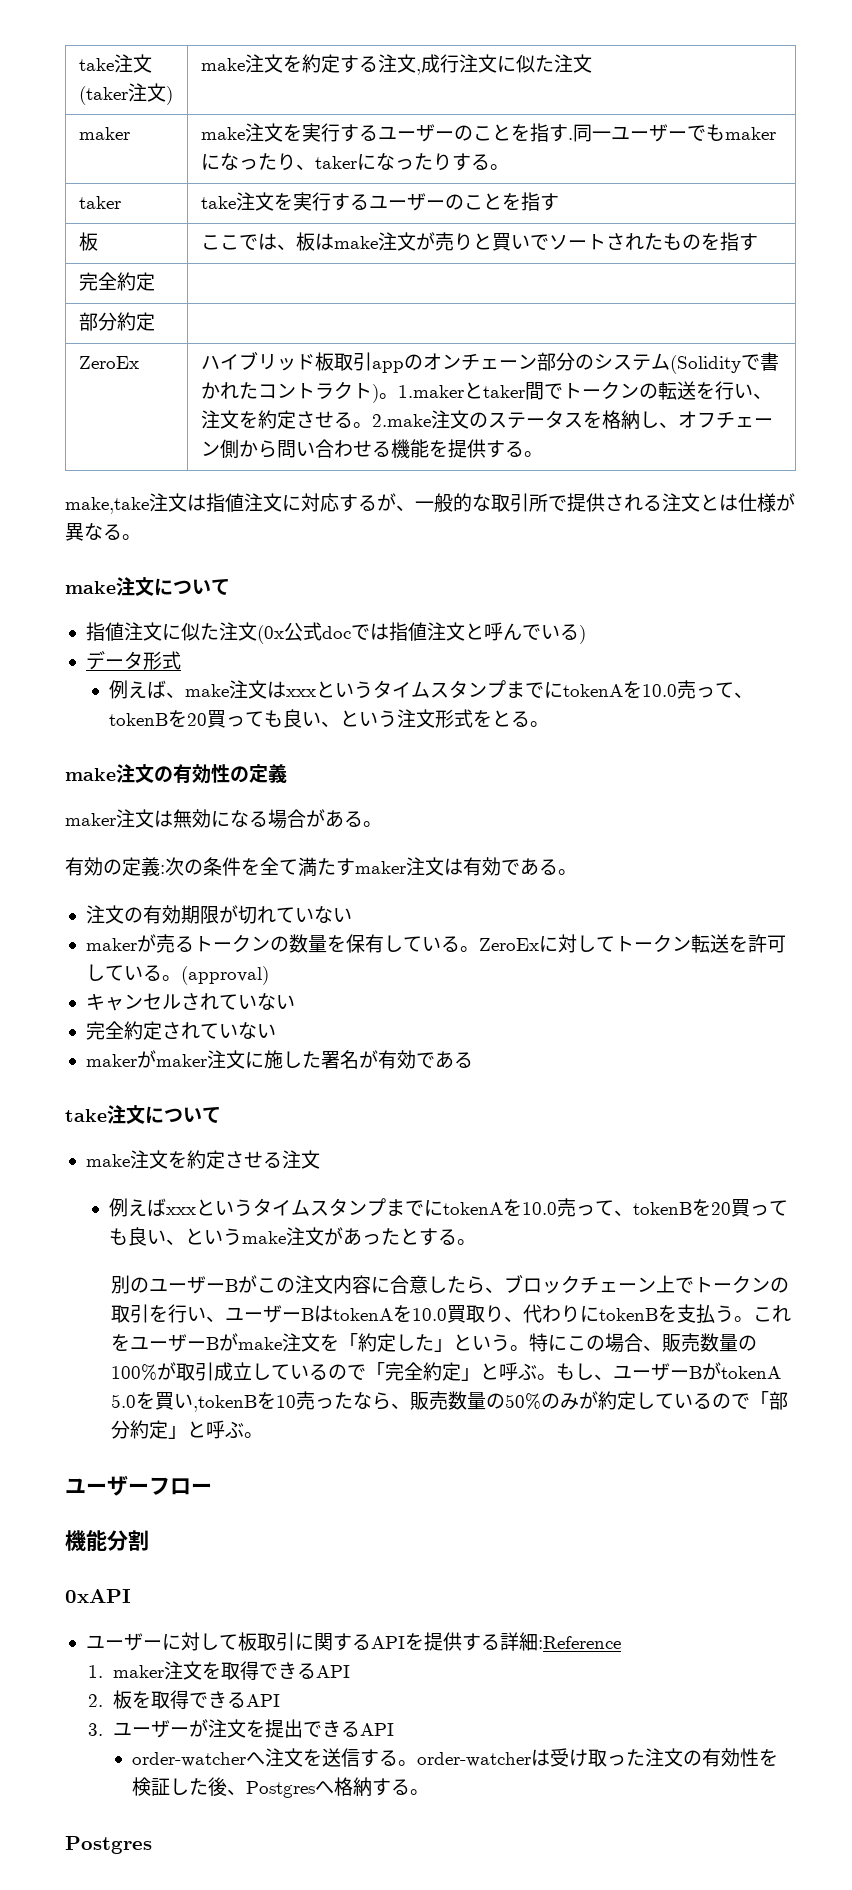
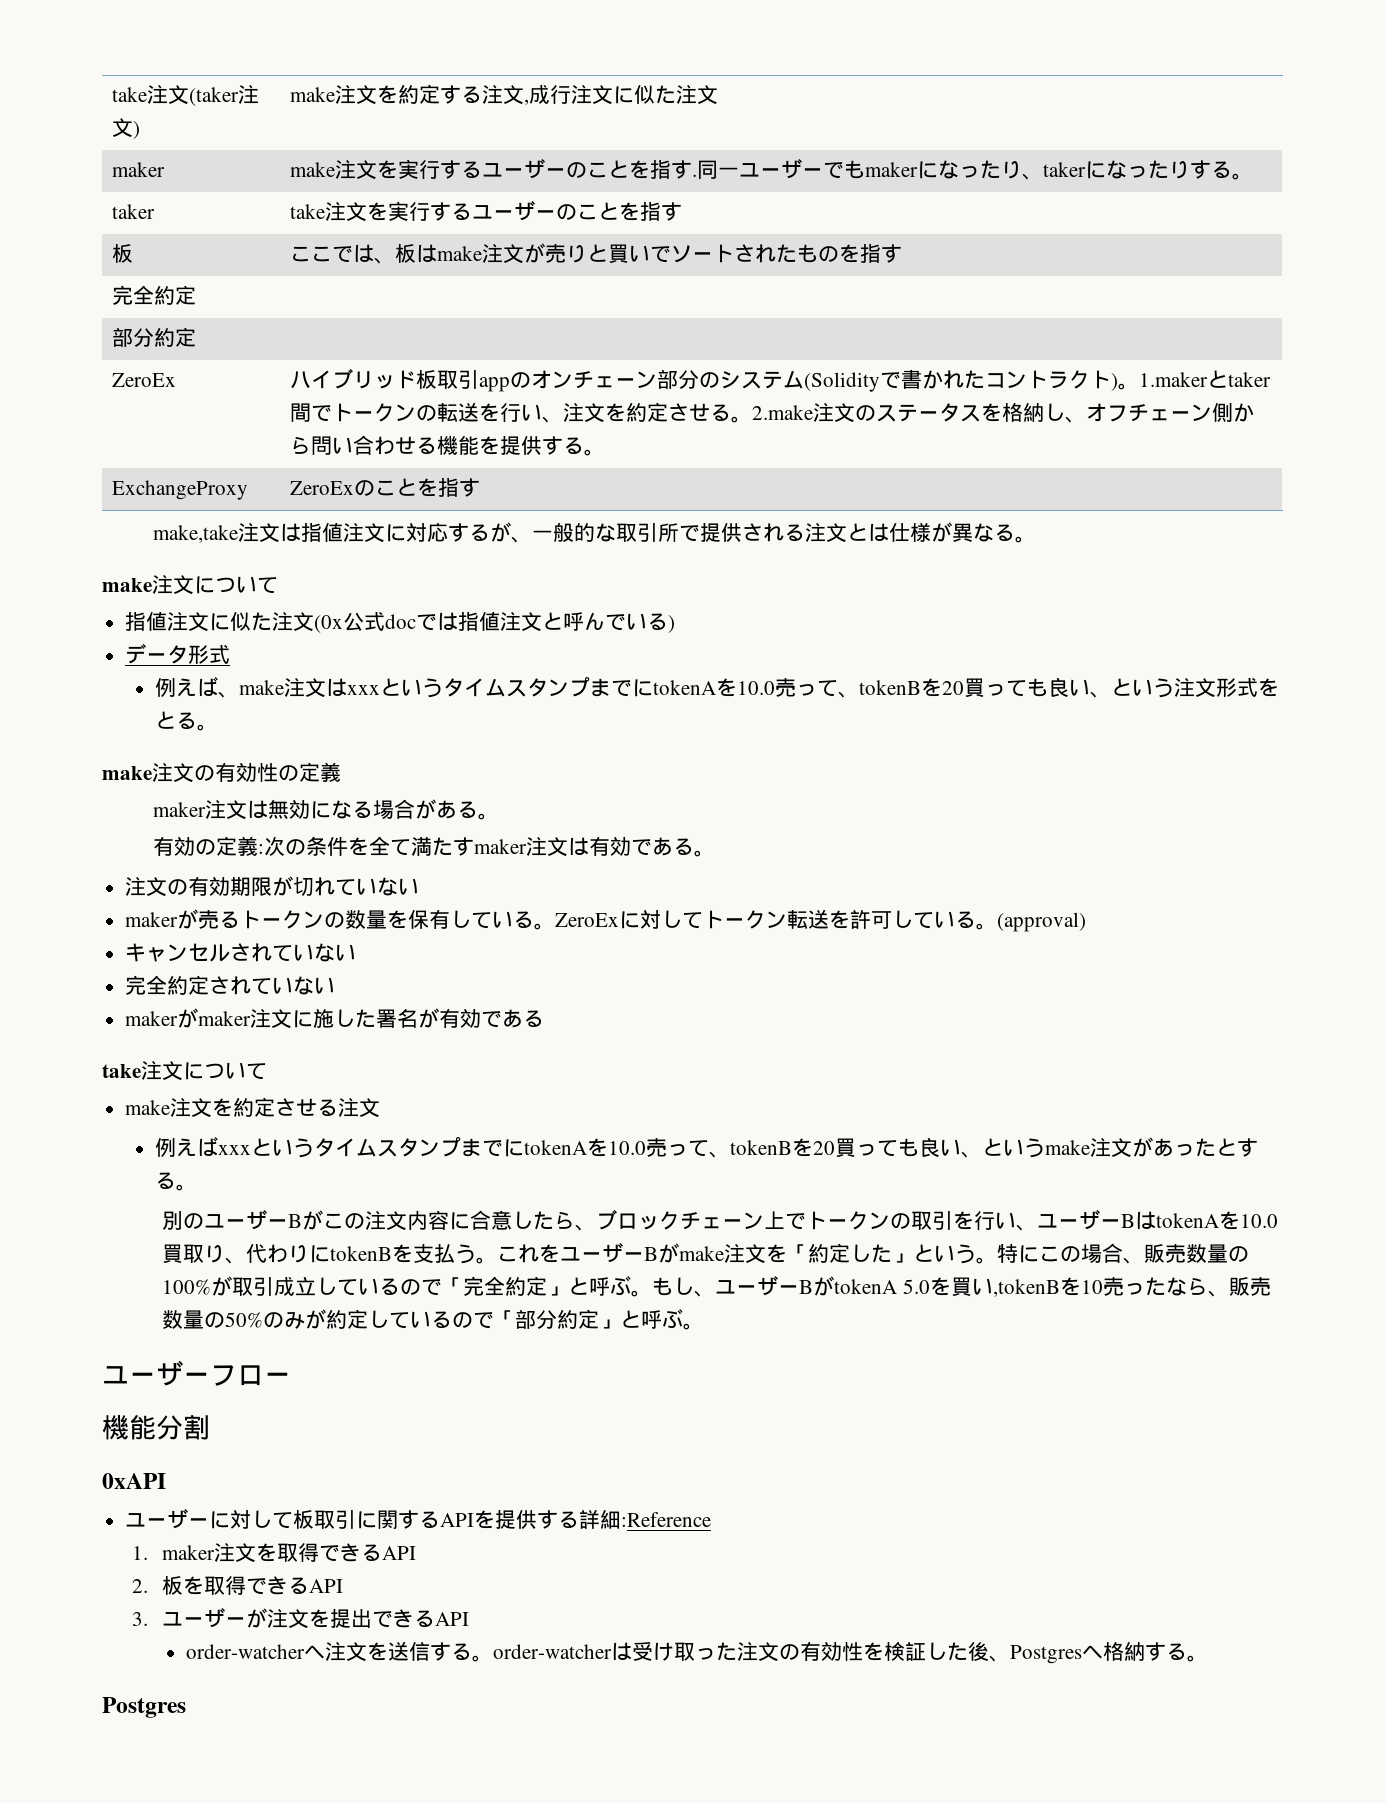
+ ExchangeProxy | ZeroExのことを指す

